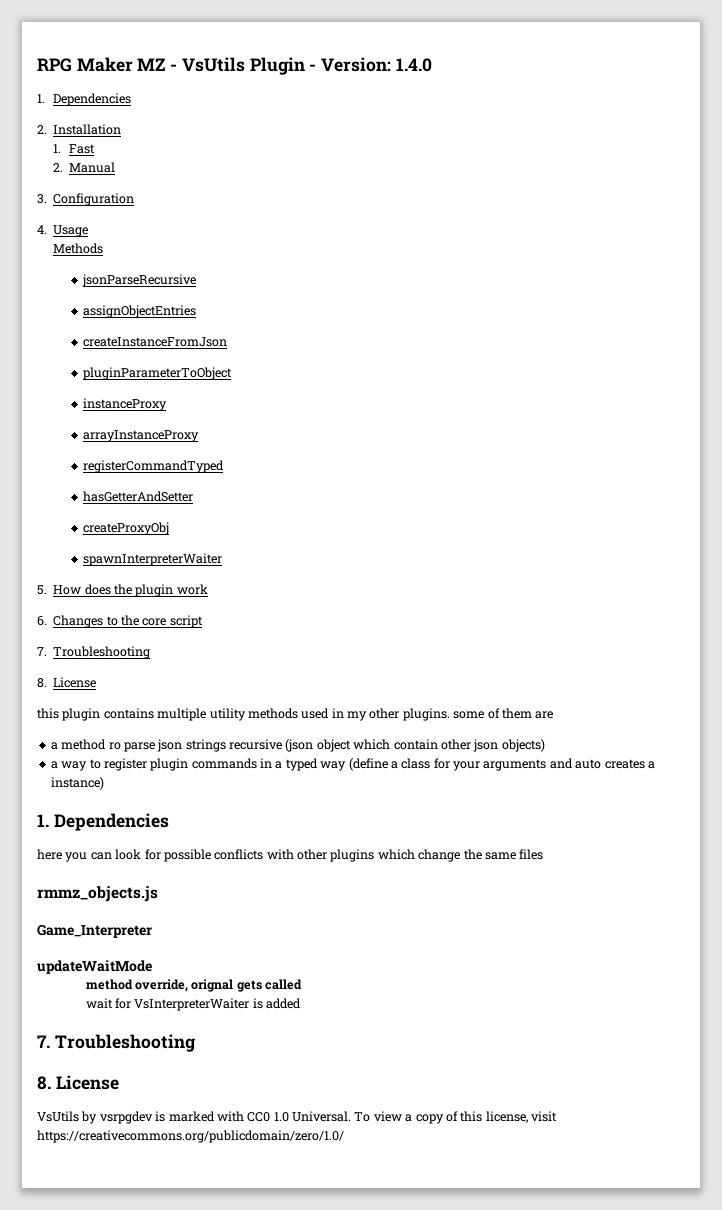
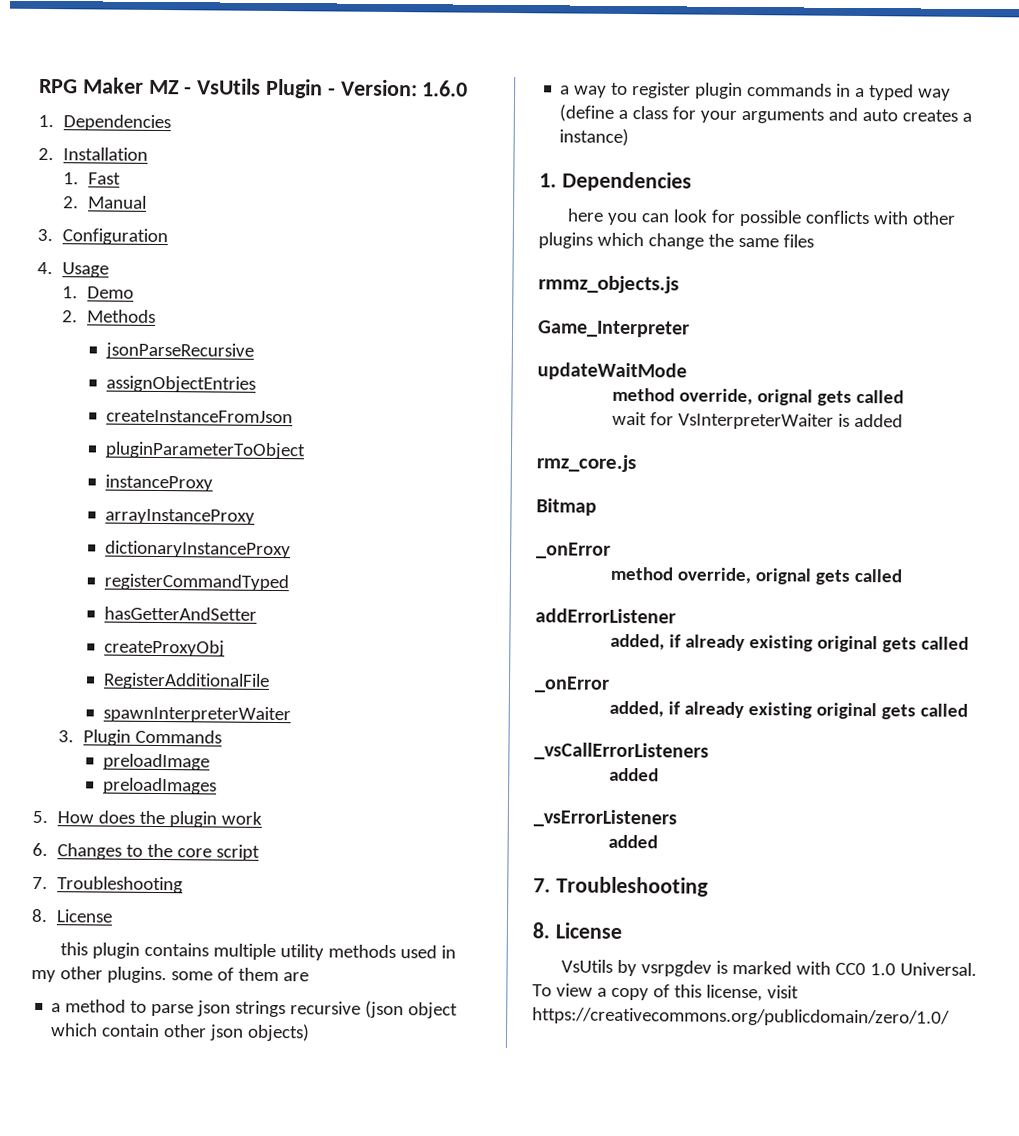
- RPG Maker MZ - VsUtils Plugin - Version: 1.4.0
+ RPG Maker MZ - VsUtils Plugin - Version: 1.6.0
- Methods
+ 1. Demo
+ 2. Methods
+ dictionaryInstanceProxy
+ RegisterAdditionalFile
+ 3. Plugin Commands
+ preloadImage
+ preloadImages
- a method ro parse json strings recursive (json object which contain other json objects)
+ a method to parse json strings recursive (json object which contain other json objects)
+ rmz_core.js
+ Bitmap
+ _onError
+ method override, orignal gets called
+ addErrorListener
+ added, if already existing original gets called
+ _onError
+ added, if already existing original gets called
+ _vsCallErrorListeners
+ added
+ _vsErrorListeners
+ added

